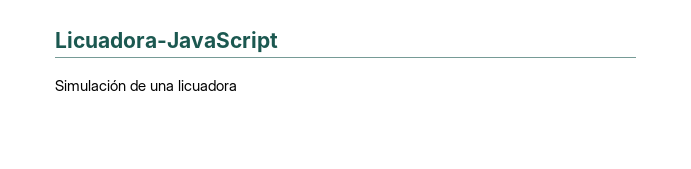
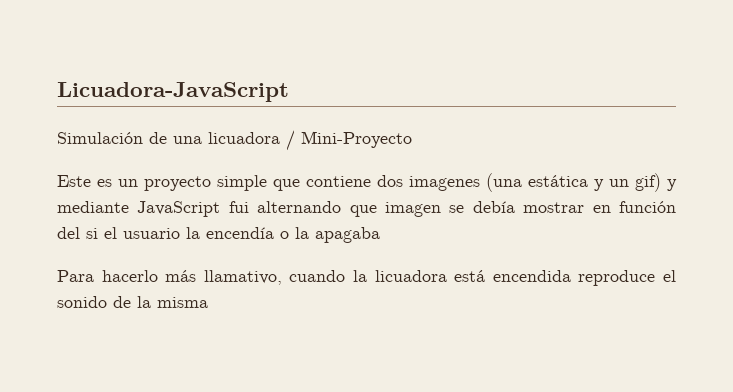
- Simulación de una licuadora
+ Simulación de una licuadora / Mini-Proyecto
+ Este es un proyecto simple que contiene dos imagenes (una estática y un gif) y mediante JavaScript fui alternando que imagen se debía mostrar en función del si el usuario la encendía o la apagaba
+ Para hacerlo más llamativo, cuando la licuadora está encendida reproduce el sonido de la misma

